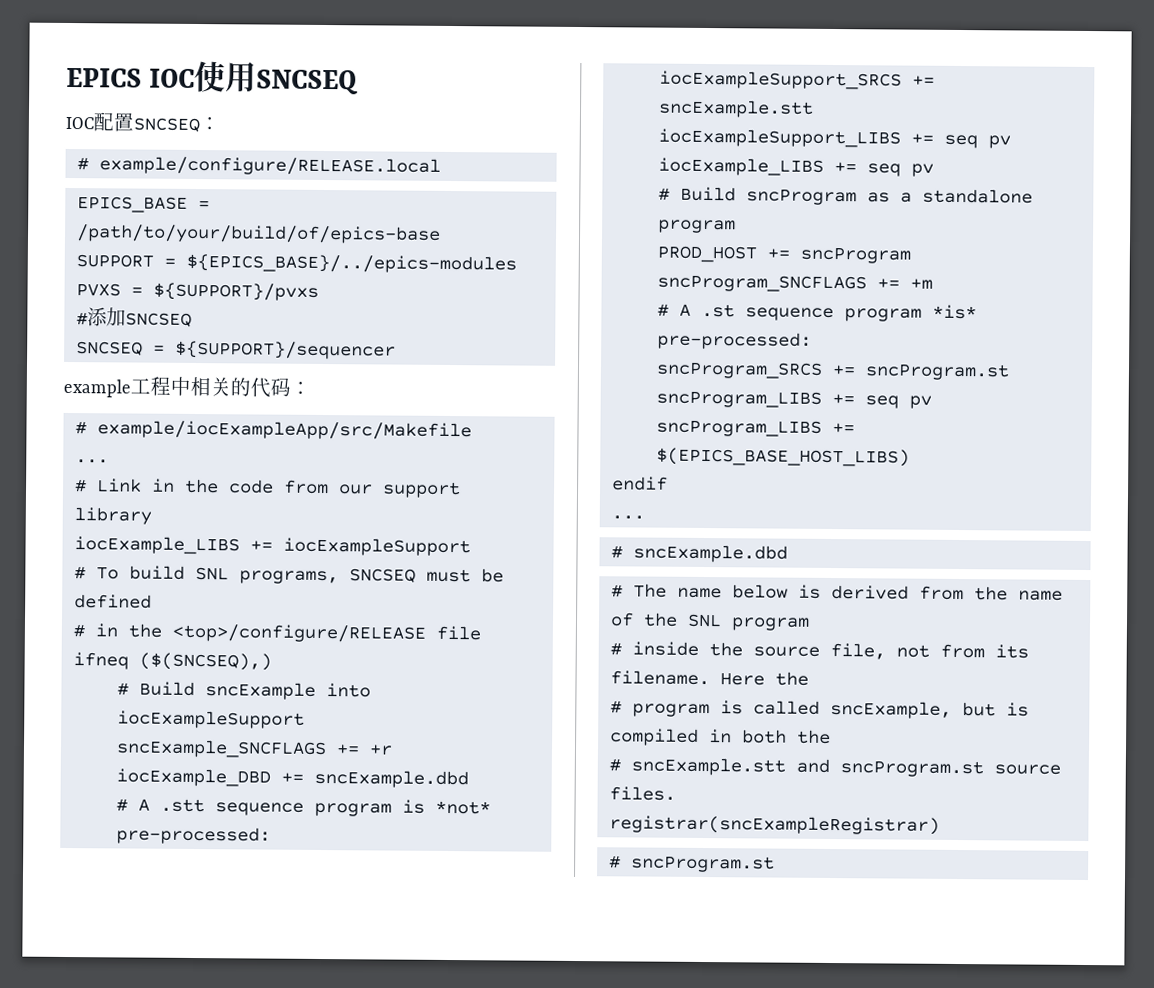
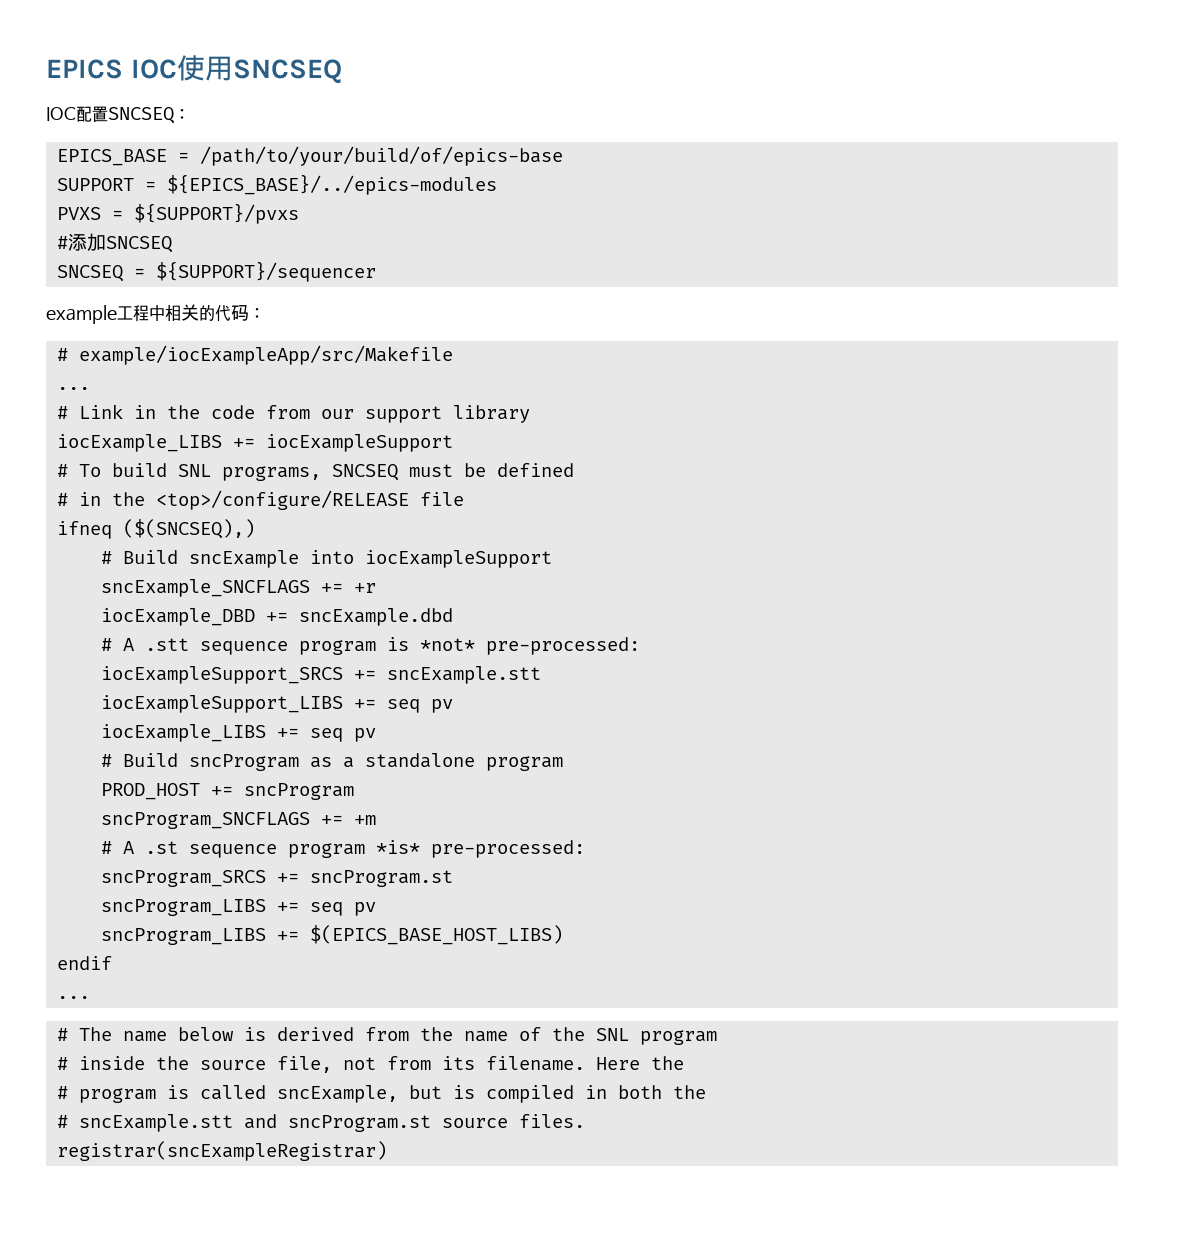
- # example/configure/RELEASE.local
- # sncExample.dbd
- # sncProgram.st

